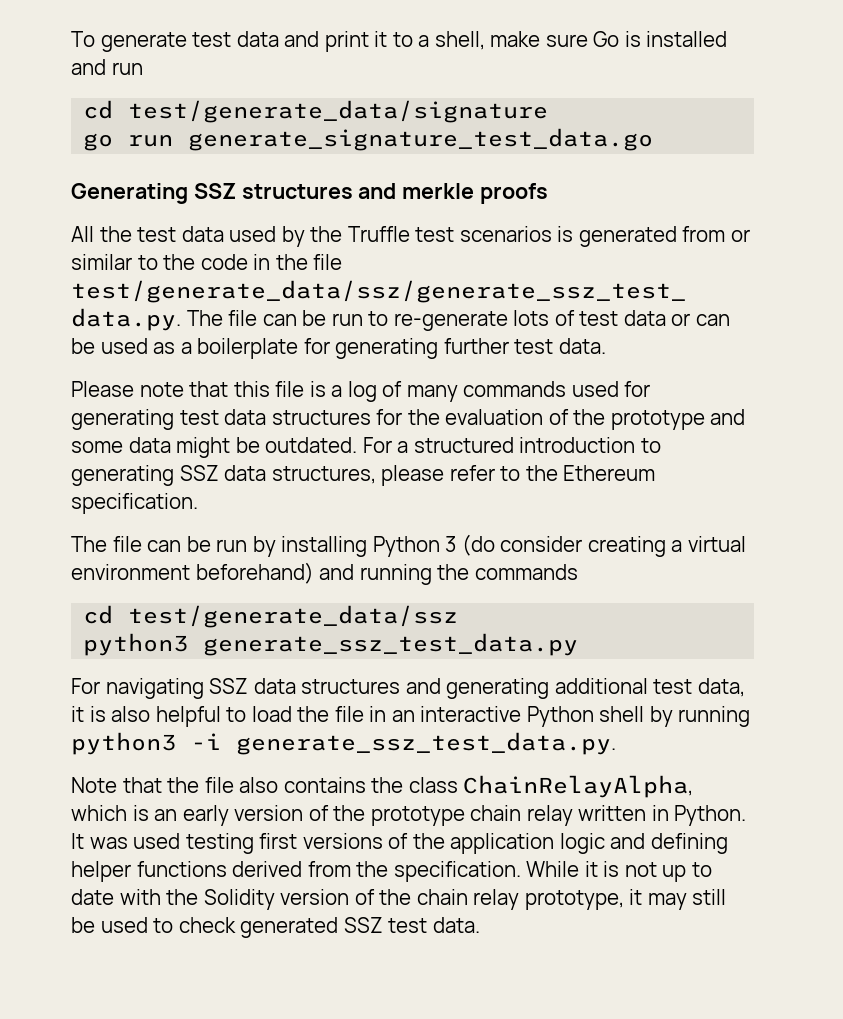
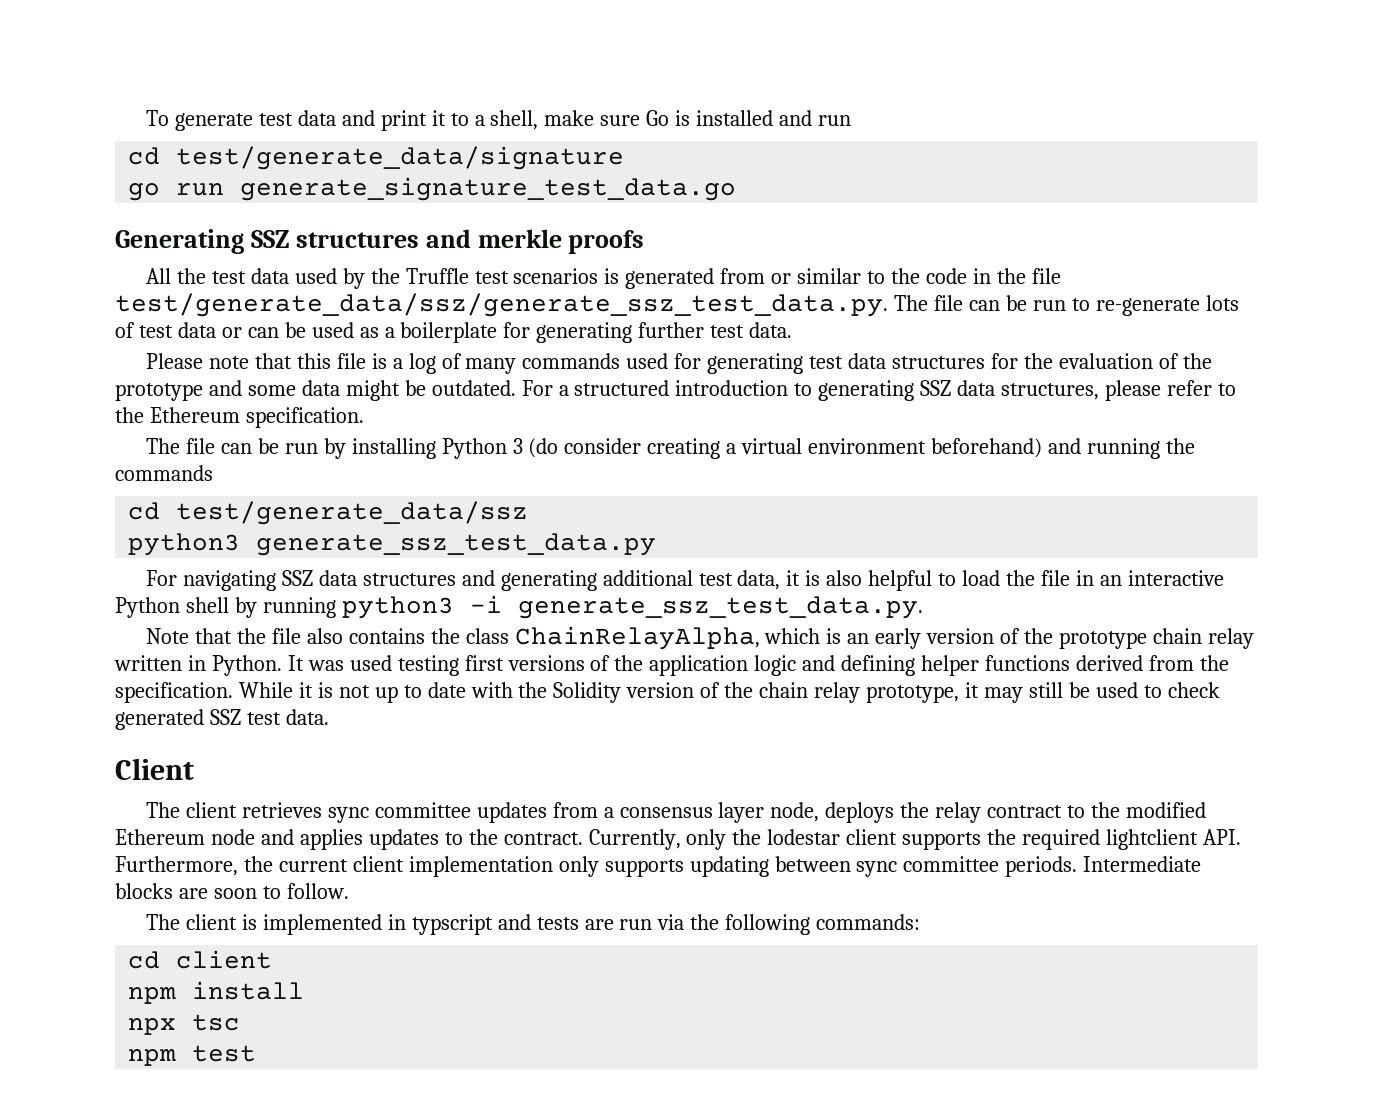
+ Client
+ The client retrieves sync committee updates from a consensus layer node, deploys the relay contract to the modified Ethereum node and applies updates to the contract. Currently, only the lodestar client supports the required lightclient API. Furthermore, the current client implementation only supports updating between sync committee periods. Intermediate blocks are soon to follow.
+ The client is implemented in typscript and tests are run via the following commands:
+ cd client
+ npm install
+ npx tsc
+ npm test

